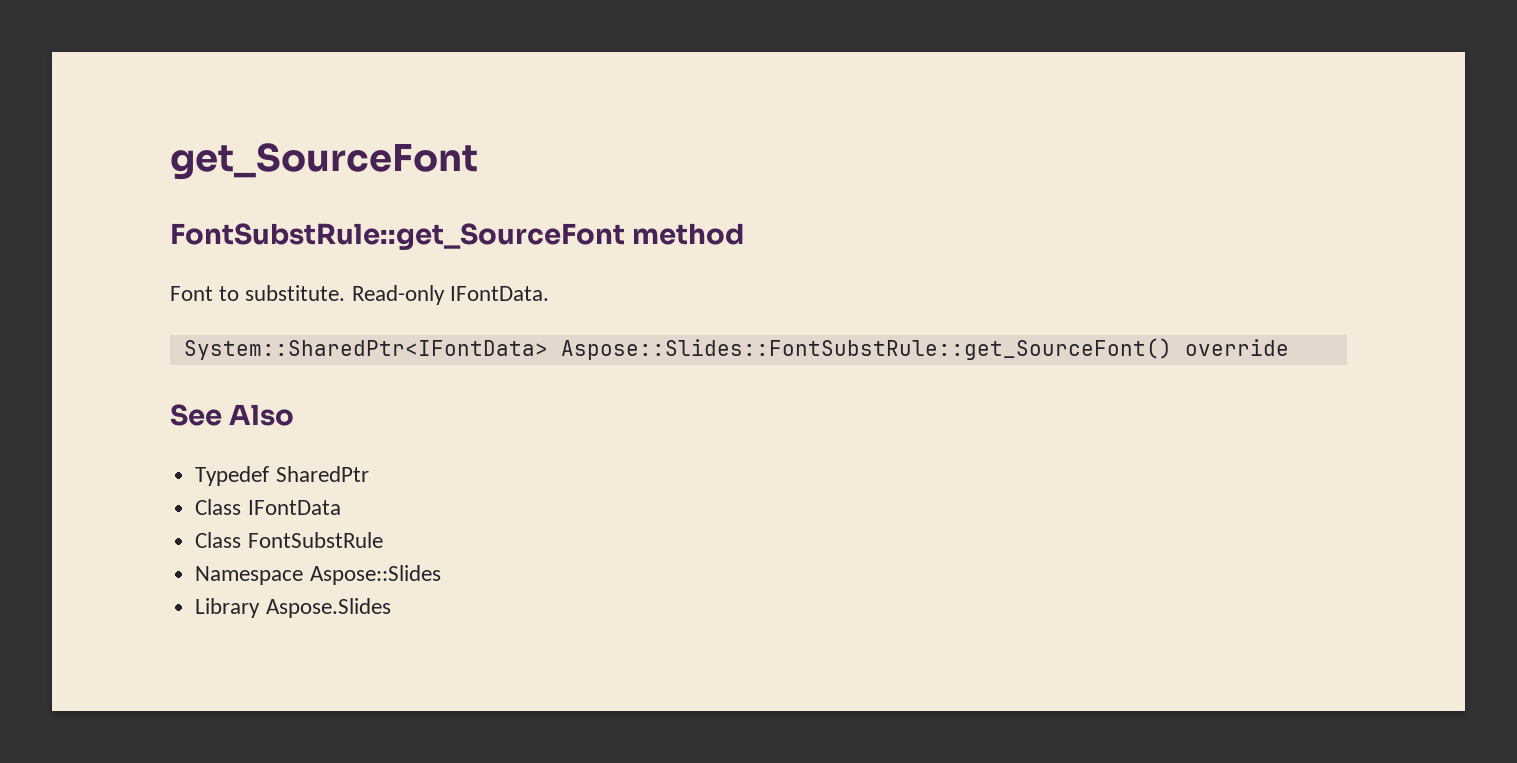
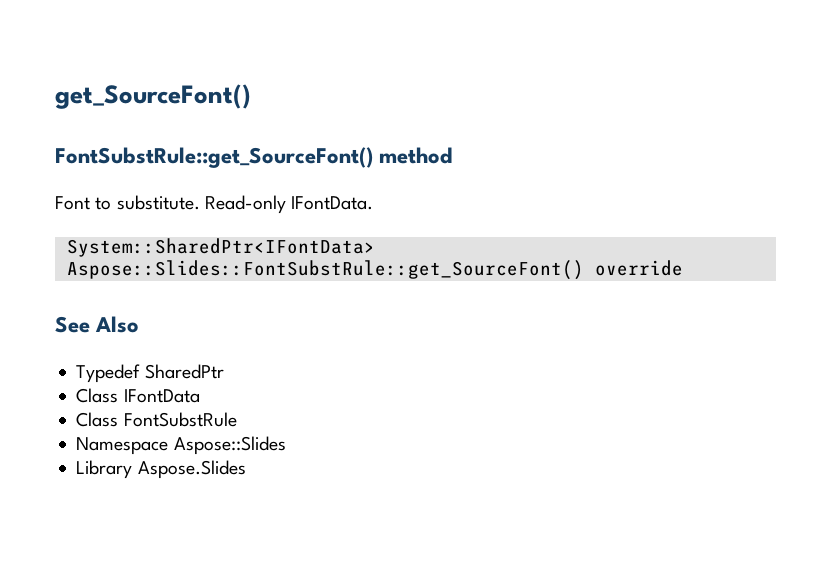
- get_SourceFont
- FontSubstRule::get_SourceFont method
+ get_SourceFont()
+ FontSubstRule::get_SourceFont() method

